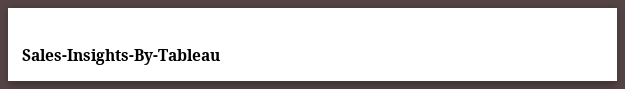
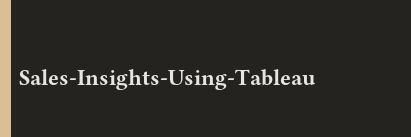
- Sales-Insights-By-Tableau
+ Sales-Insights-Using-Tableau

